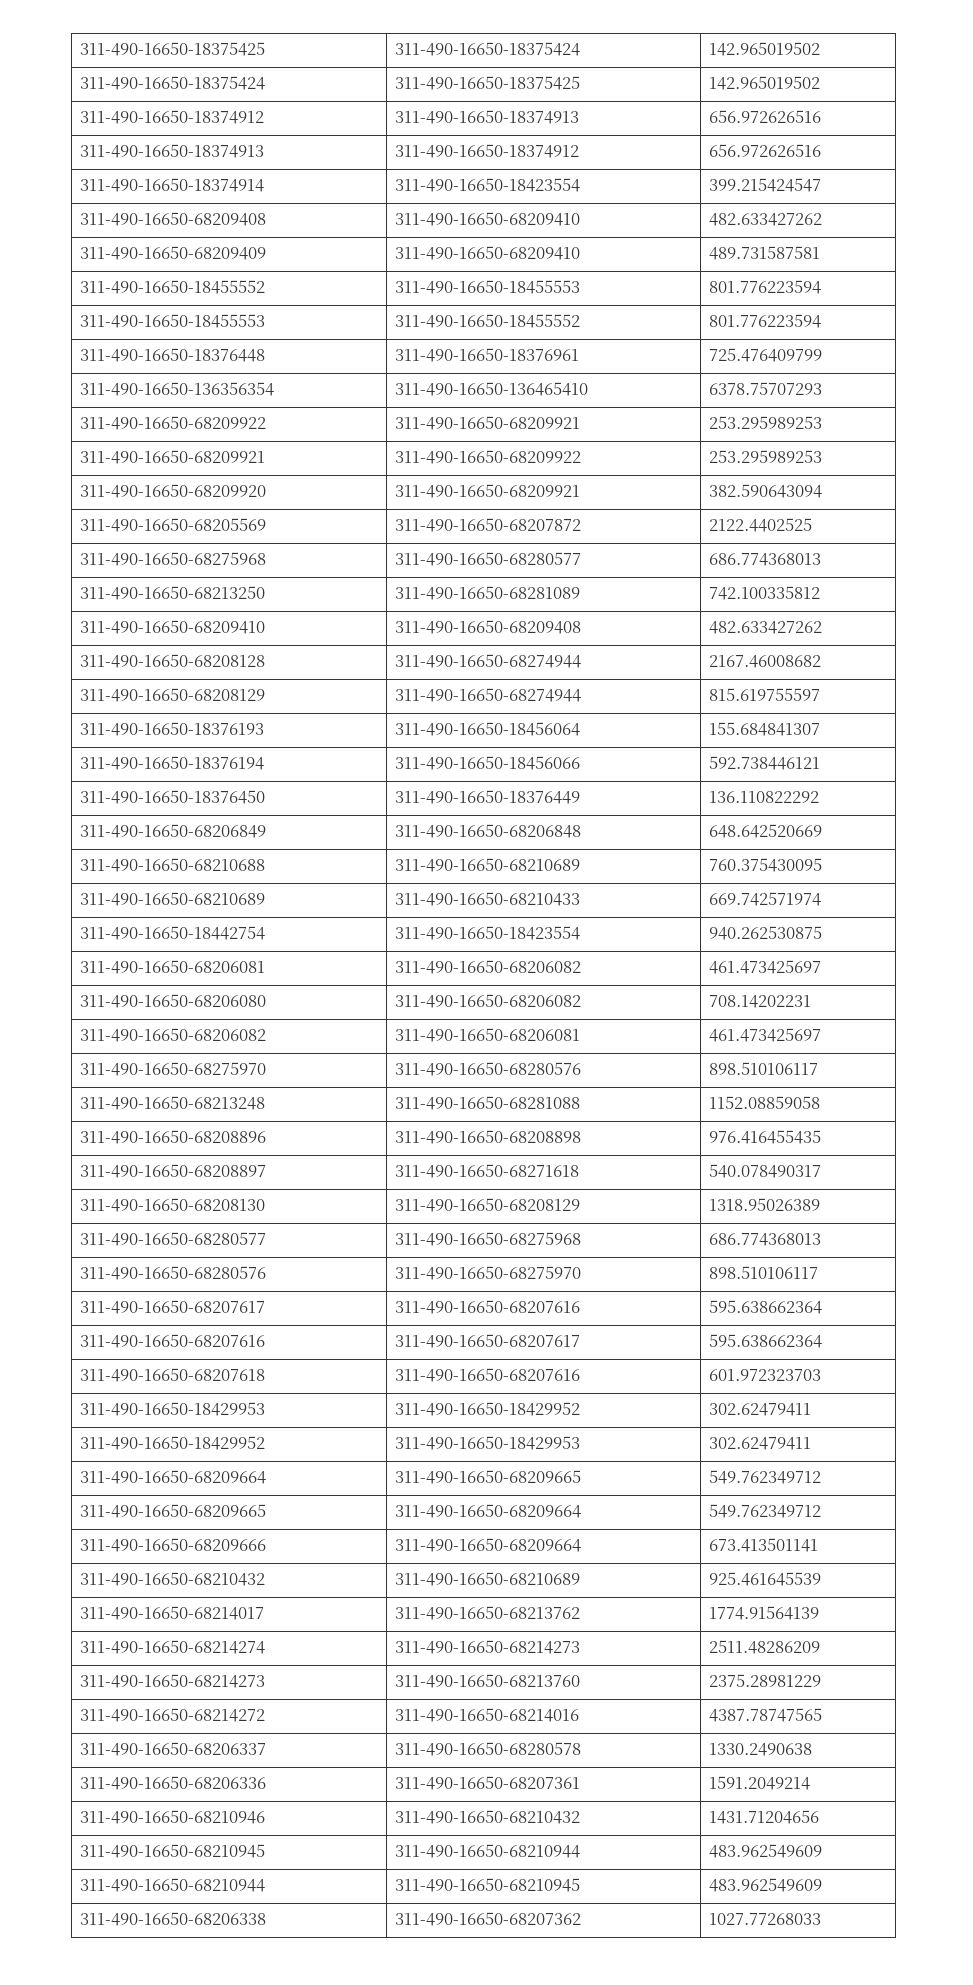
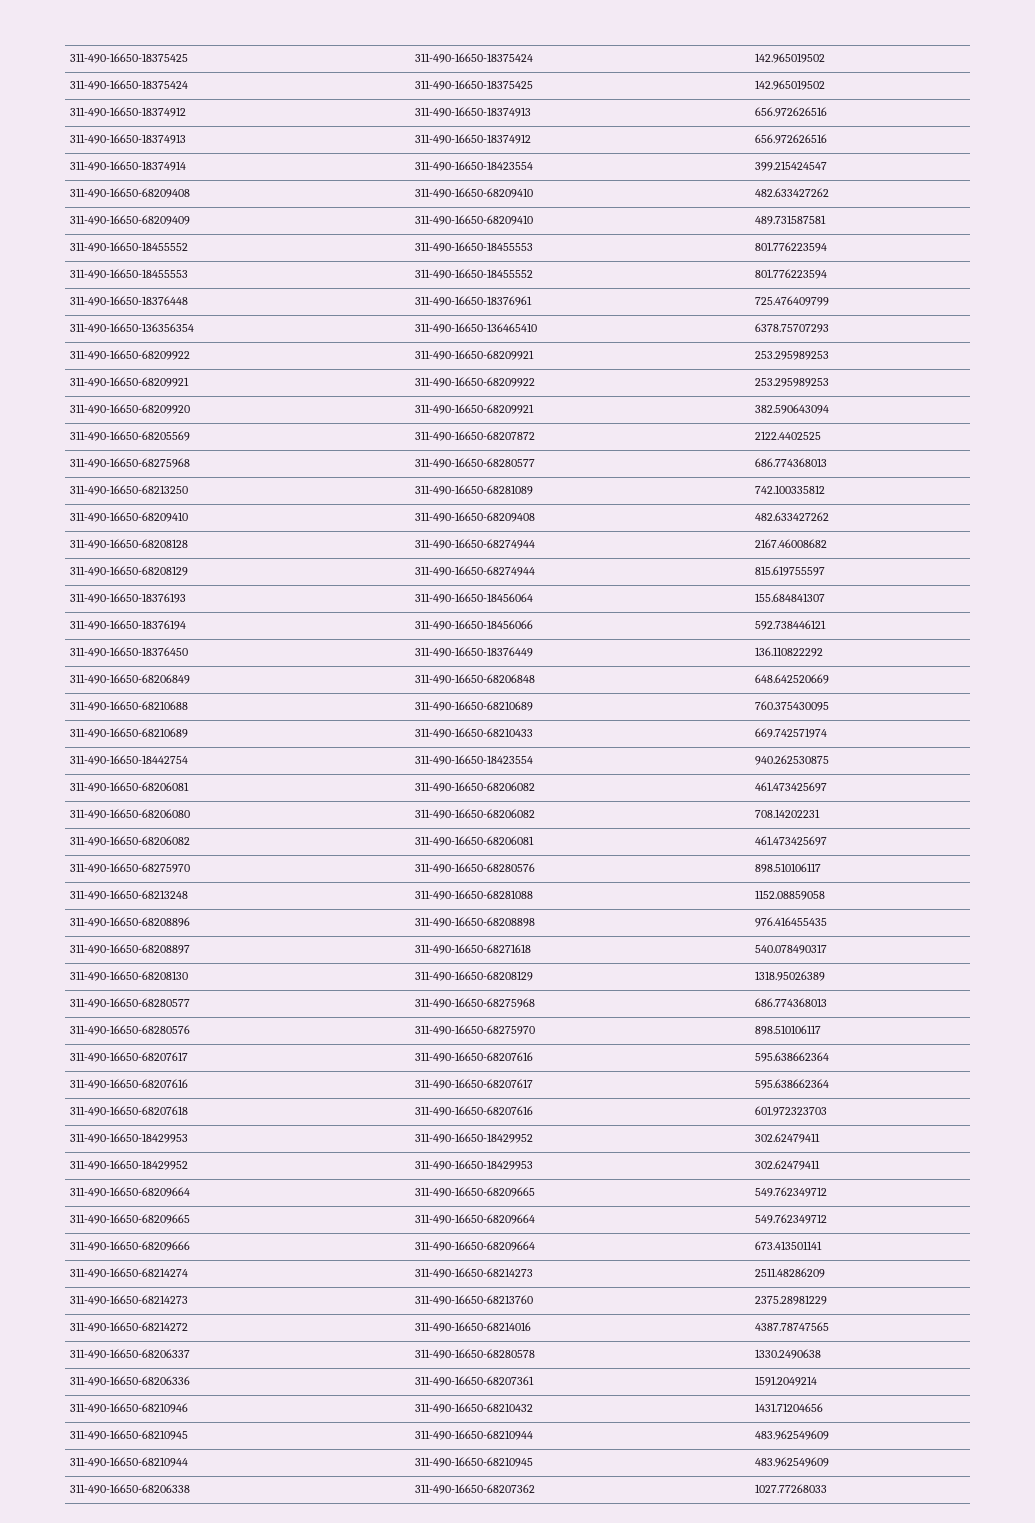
- 311-490-16650-68210432 | 311-490-16650-68210689 | 925.461645539
- 311-490-16650-68214017 | 311-490-16650-68213762 | 1774.91564139

